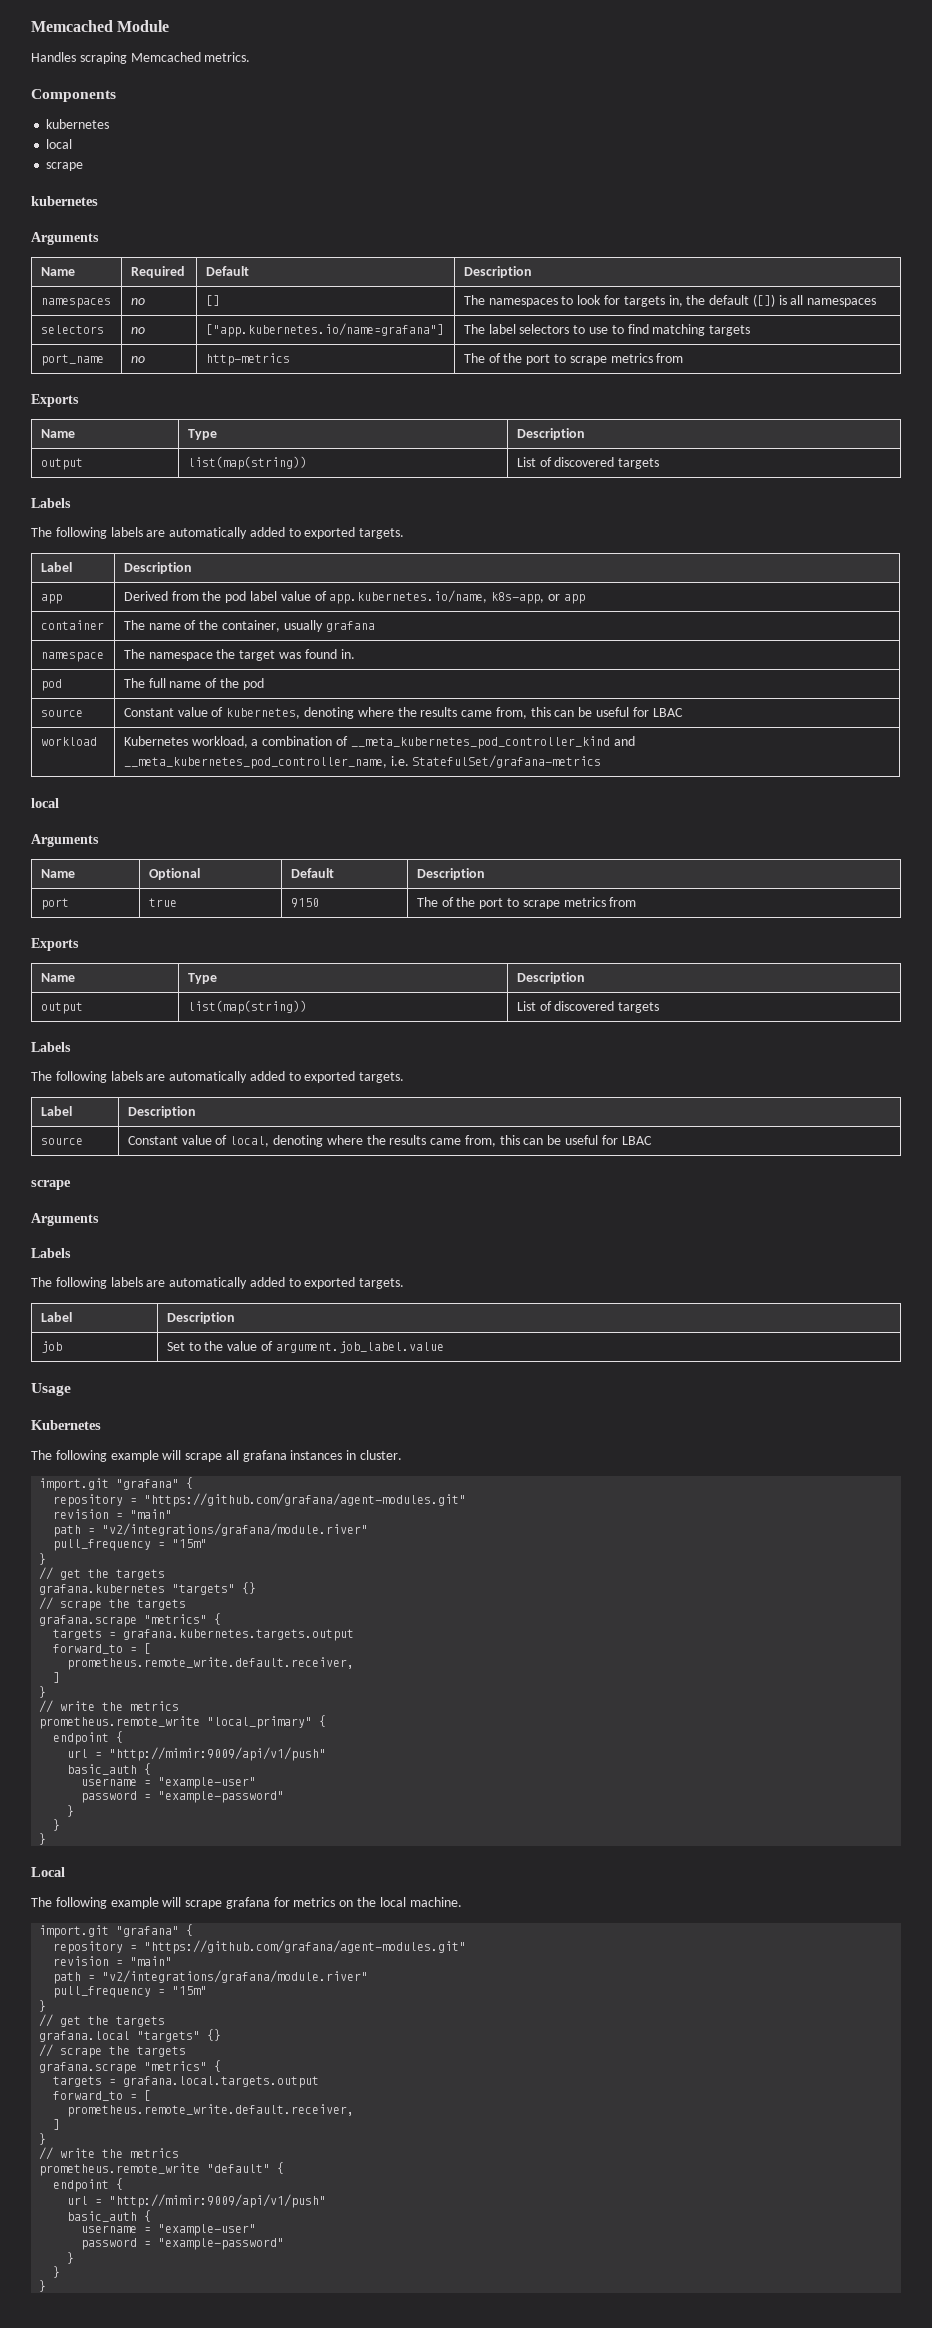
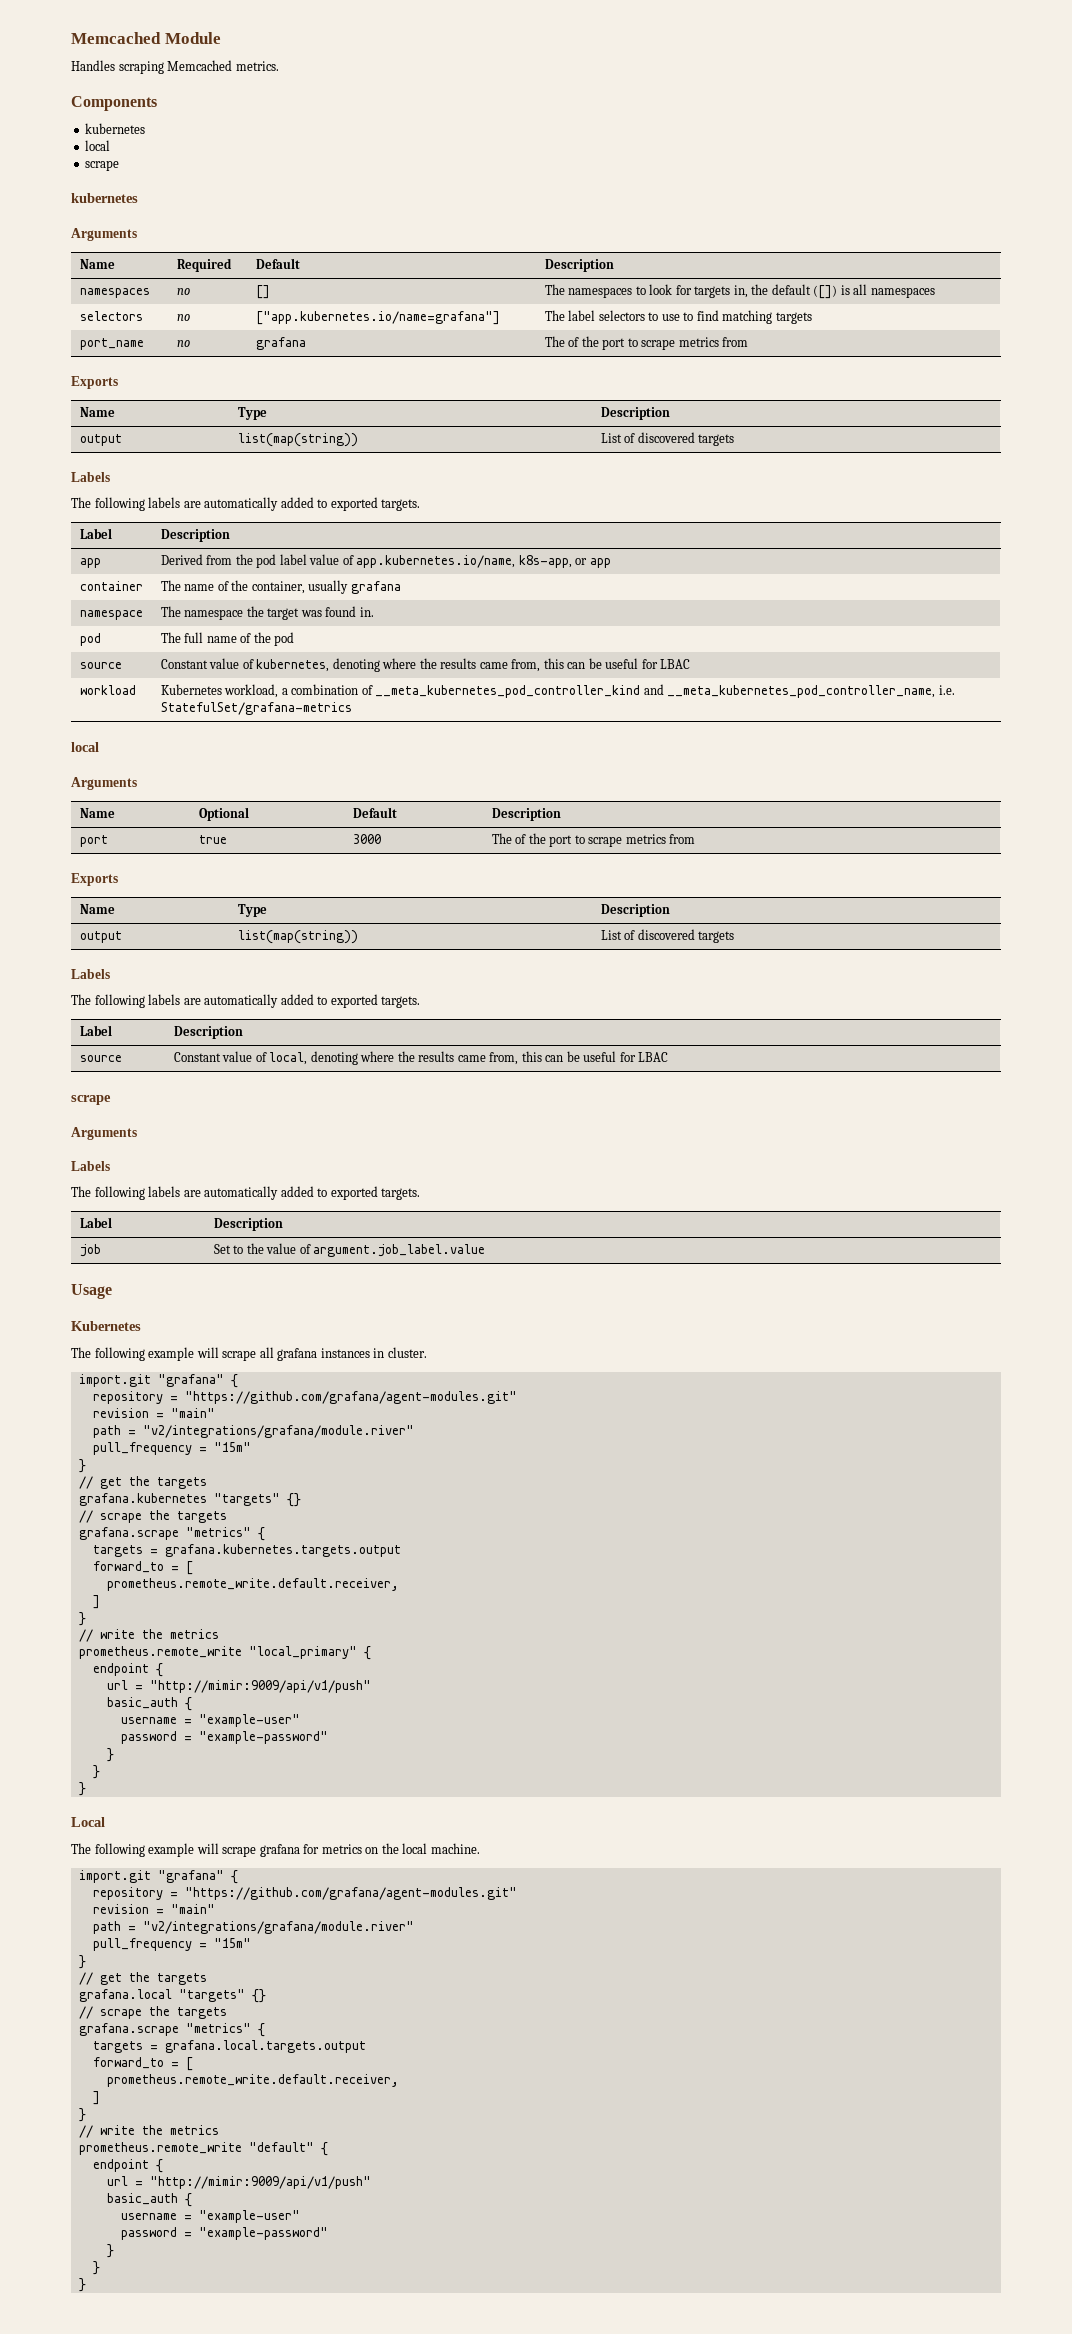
- port_name | no | http-metrics | The of the port to scrape metrics from
+ port_name | no | grafana | The of the port to scrape metrics from
- port | true | 9150 | The of the port to scrape metrics from
+ port | true | 3000 | The of the port to scrape metrics from

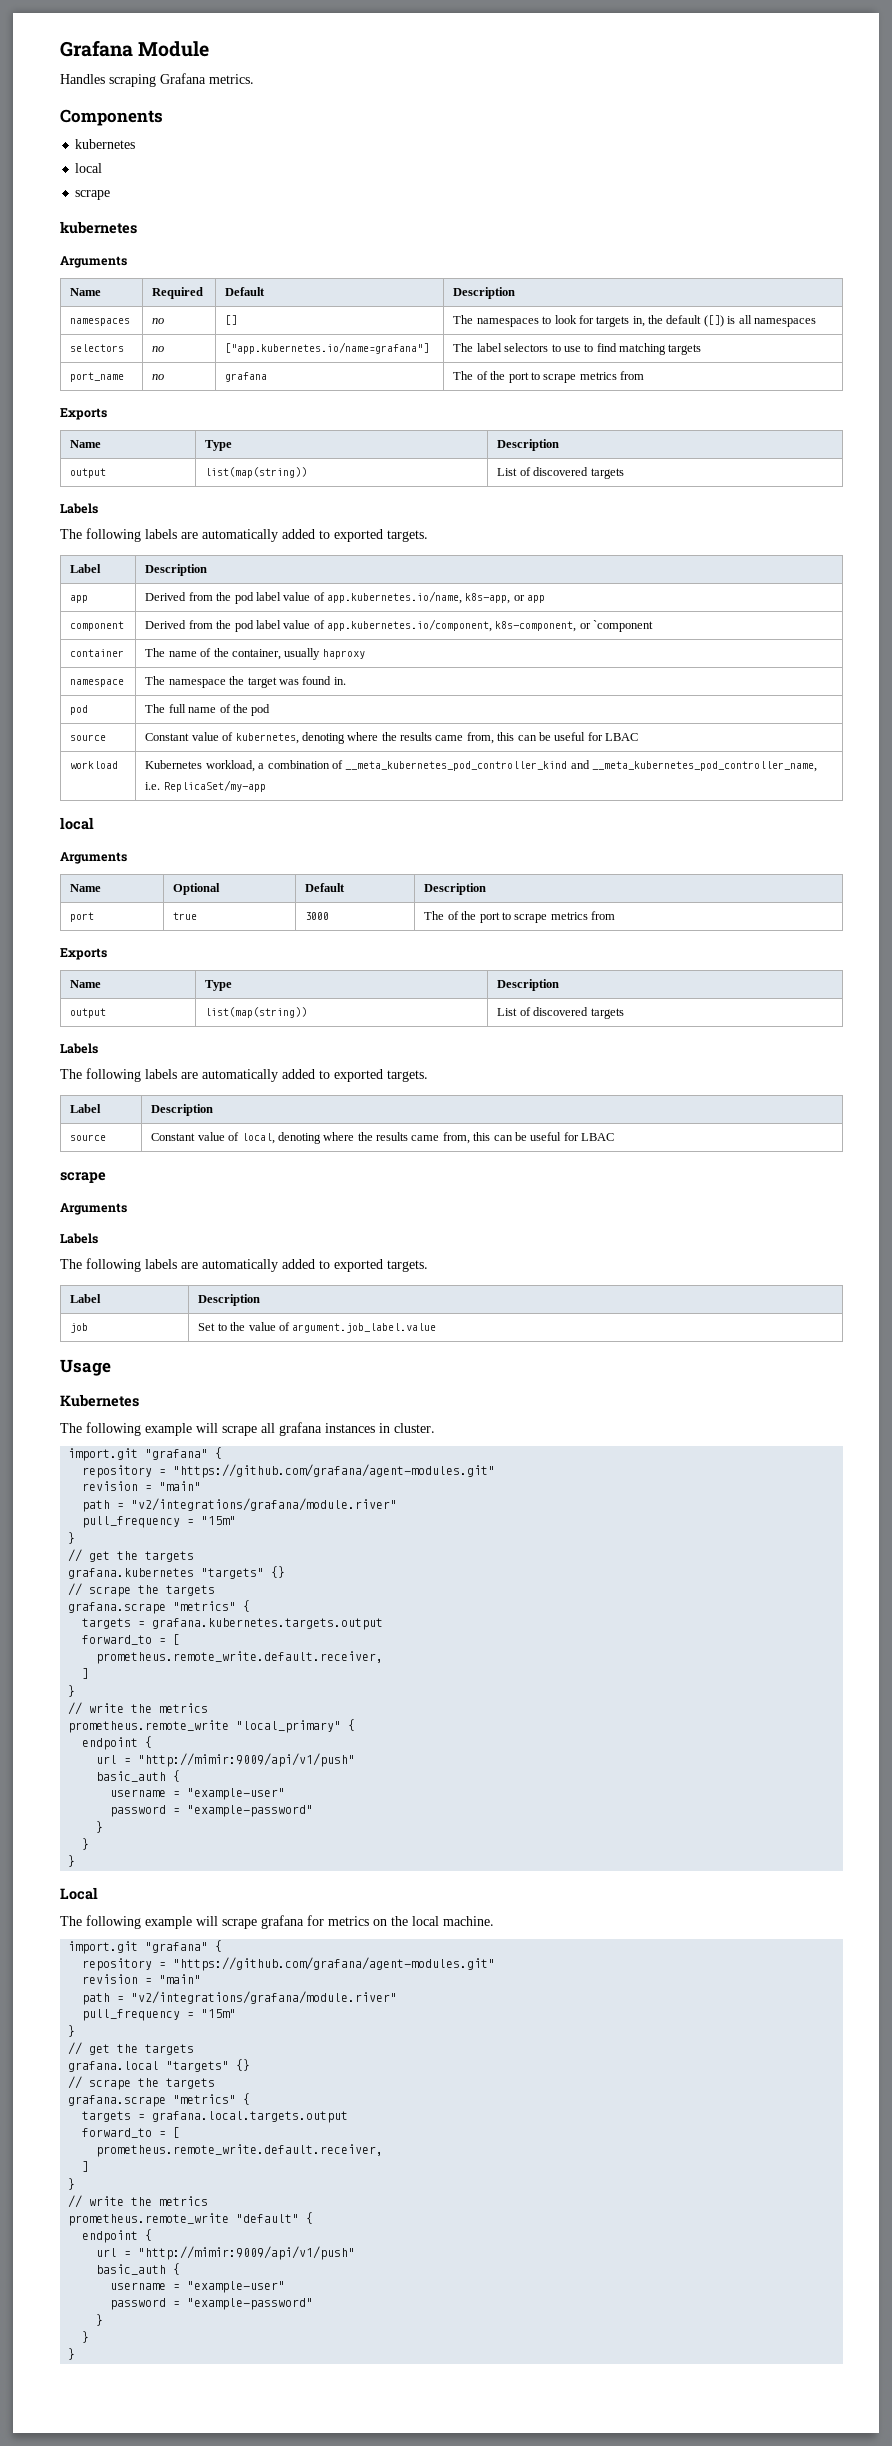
- Memcached Module
+ Grafana Module
- Handles scraping Memcached metrics.
+ Handles scraping Grafana metrics.
+ component | Derived from the pod label value of app.kubernetes.io/component, k8s-component, or `component
- container | The name of the container, usually grafana
+ container | The name of the container, usually haproxy
- workload | Kubernetes workload, a combination of __meta_kubernetes_pod_controller_kind and __meta_kubernetes_pod_controller_name, i.e. StatefulSet/grafana-metrics
+ workload | Kubernetes workload, a combination of __meta_kubernetes_pod_controller_kind and __meta_kubernetes_pod_controller_name, i.e. ReplicaSet/my-app

